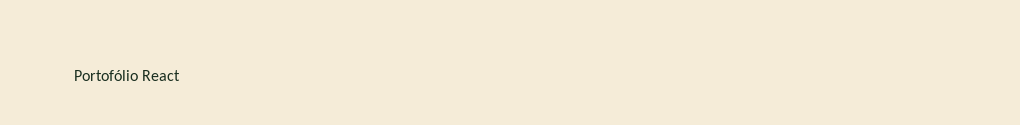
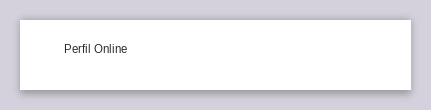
- Portofólio React
+ Perfil Online

